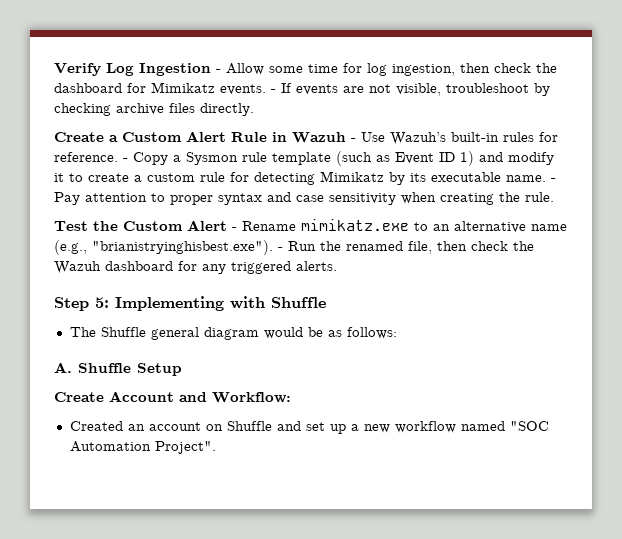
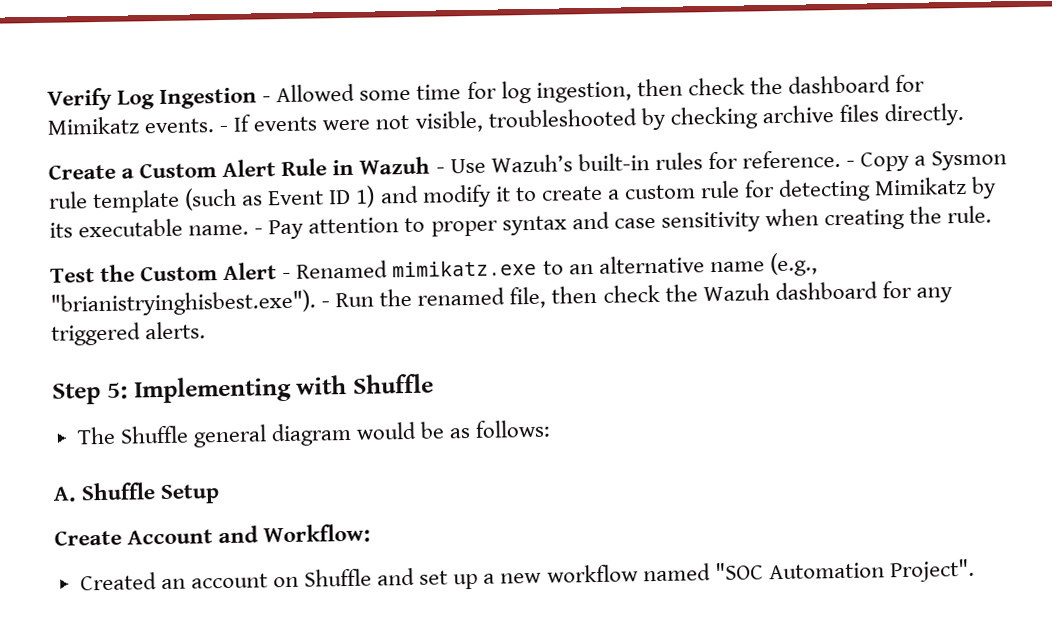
- Verify Log Ingestion - Allow some time for log ingestion, then check the dashboard for Mimikatz events.
+ Verify Log Ingestion - Allowed some time for log ingestion, then check the dashboard for Mimikatz events.
- - If events are not visible, troubleshoot by checking archive files directly.
+ - If events were not visible, troubleshooted by checking archive files directly.
- Test the Custom Alert - Rename mimikatz.exe to an alternative name (e.g., "brianistryinghisbest.exe"). - Run the renamed file, then check the Wazuh dashboard for any triggered alerts.
+ Test the Custom Alert - Renamed mimikatz.exe to an alternative name (e.g., "brianistryinghisbest.exe"). - Run the renamed file, then check the Wazuh dashboard for any triggered alerts.

